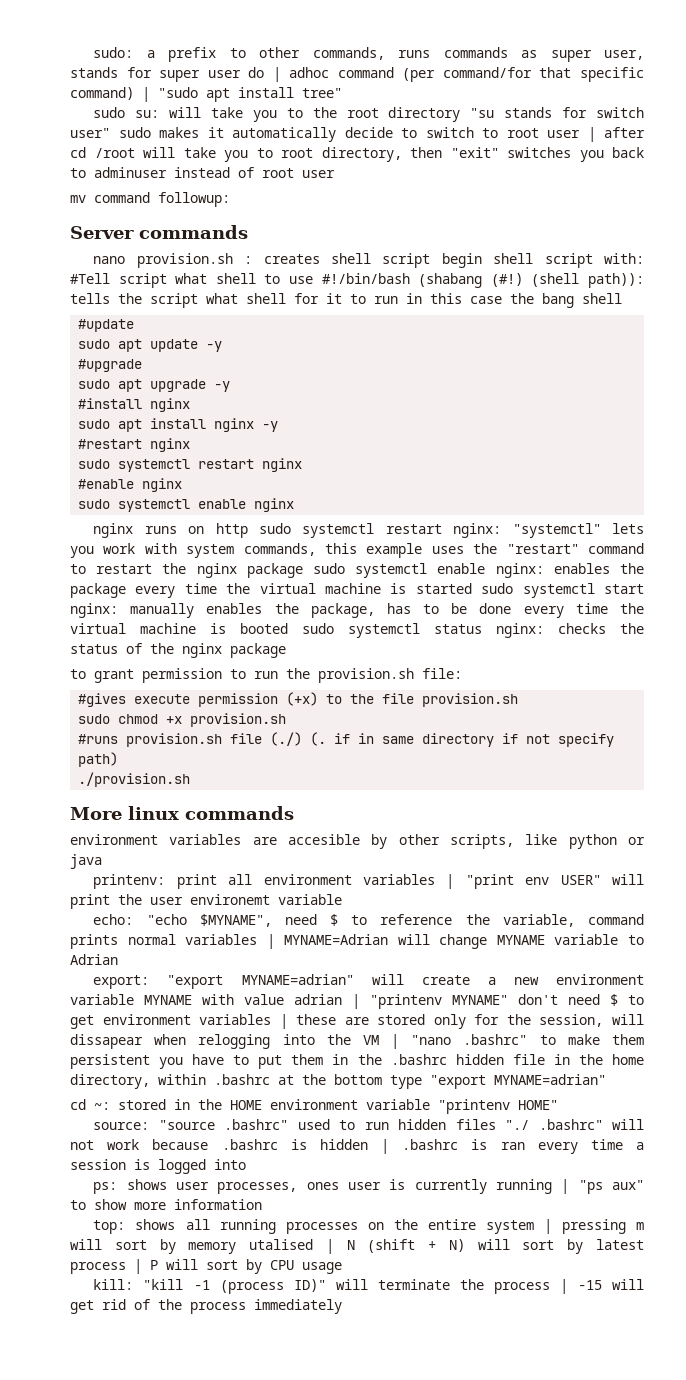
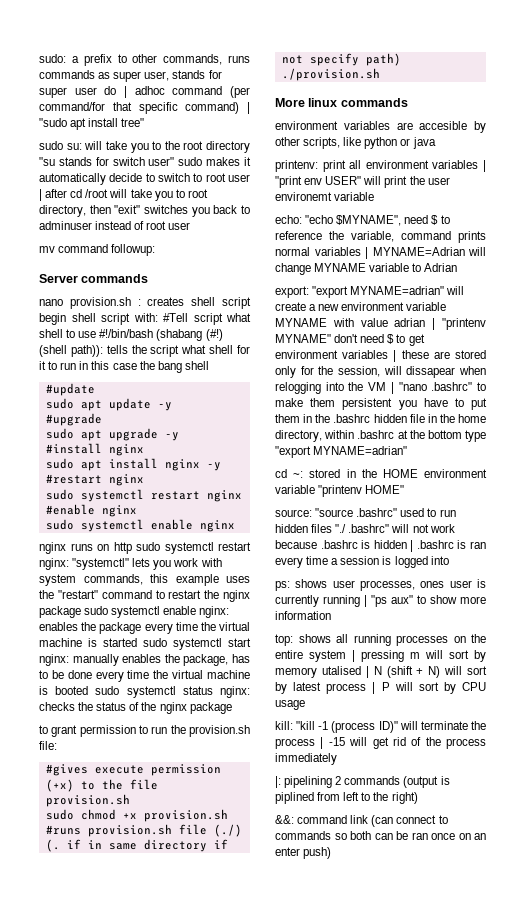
+ |: pipelining 2 commands (output is piplined from left to the right)
+ &&: command link (can connect to commands so both can be ran once on an enter push)

